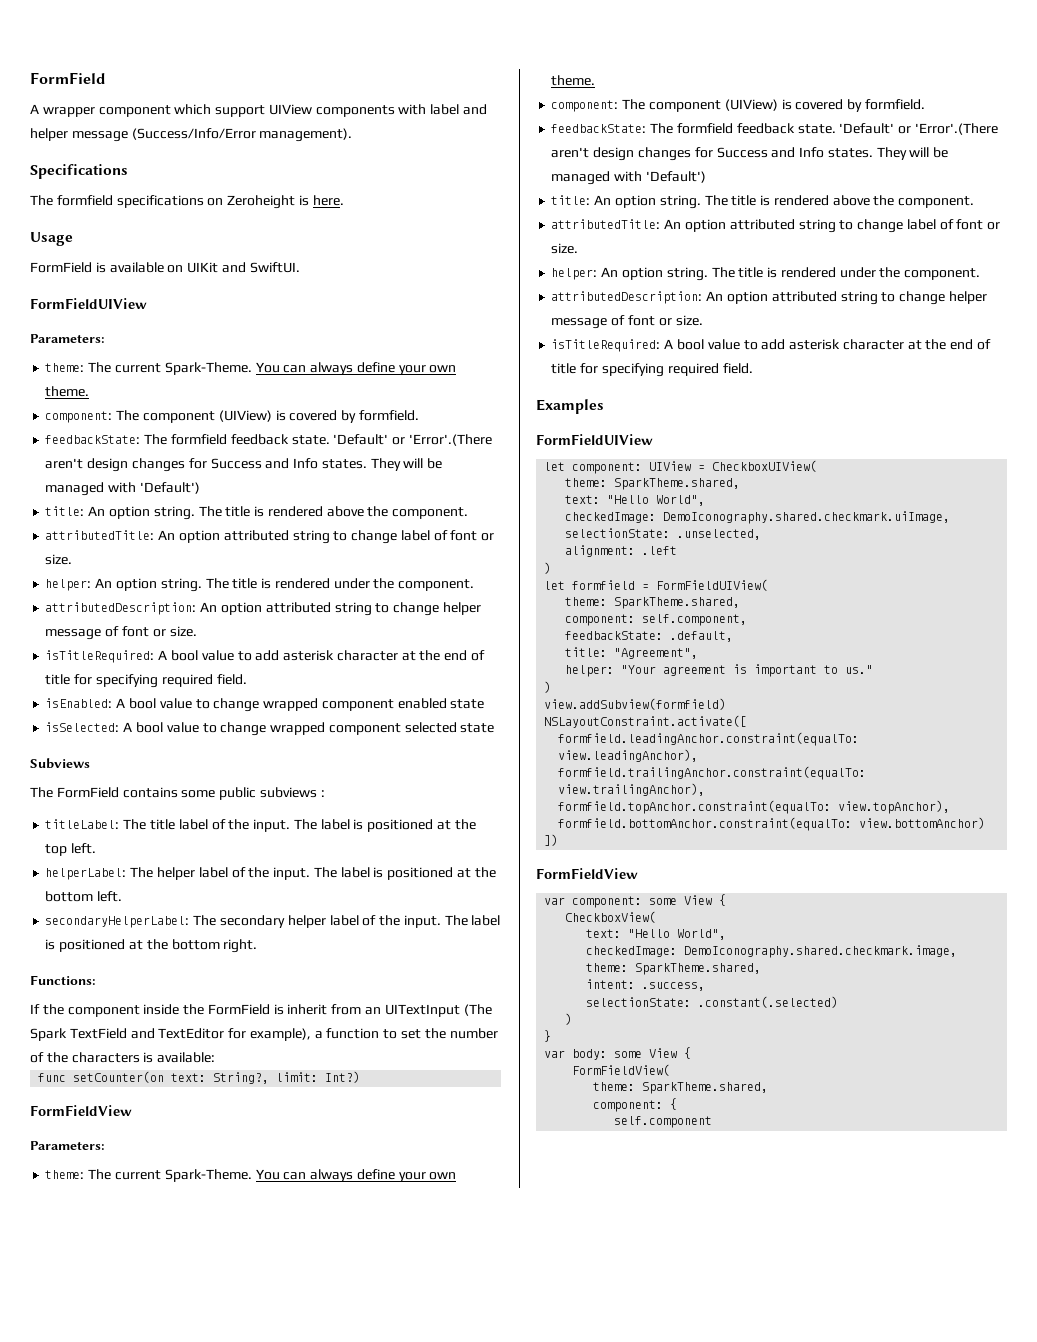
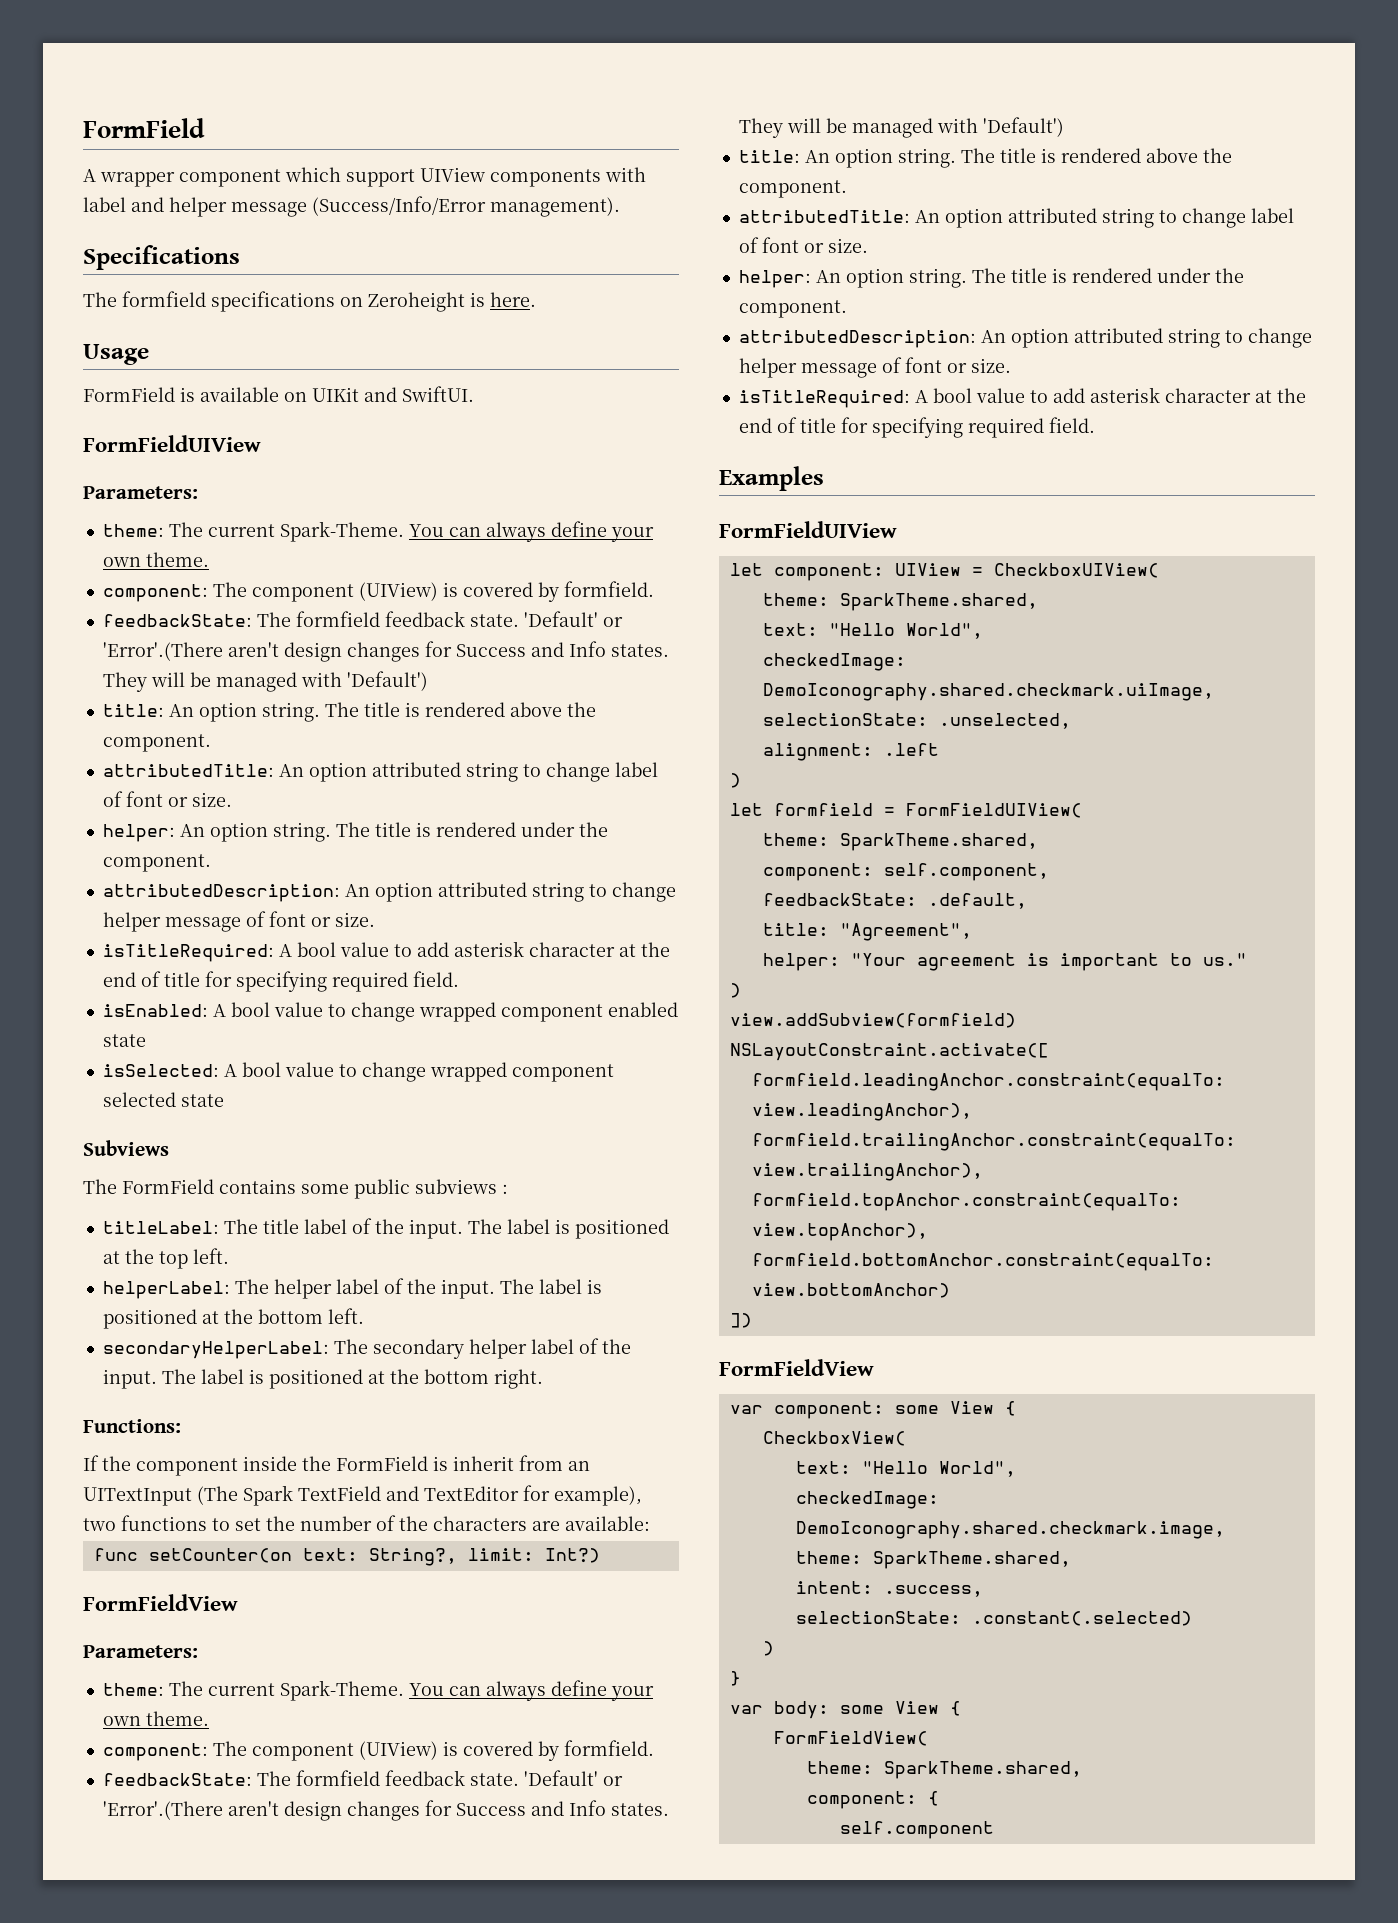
- If the component inside the FormField is inherit from an UITextInput (The Spark TextField and TextEditor for example), a function to set the number of the characters is available:
+ If the component inside the FormField is inherit from an UITextInput (The Spark TextField and TextEditor for example), two functions to set the number of the characters are available:

